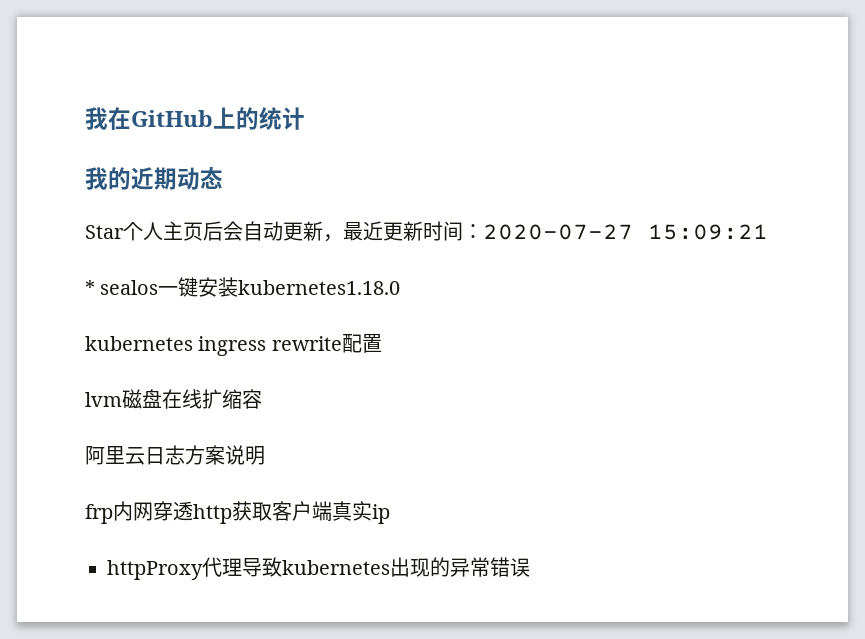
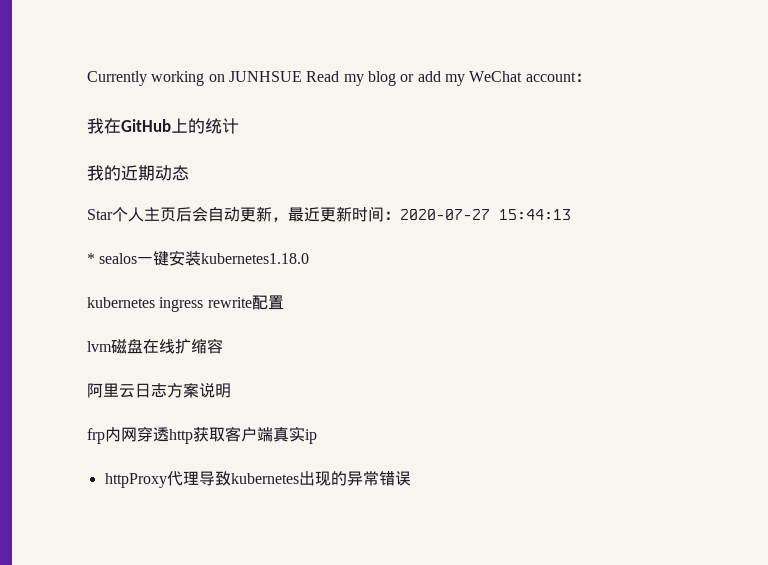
+ Currently working on JUNHSUE Read my blog or add my WeChat account：
- Star个人主页后会自动更新，最近更新时间：2020-07-27 15:09:21
+ Star个人主页后会自动更新，最近更新时间：2020-07-27 15:44:13

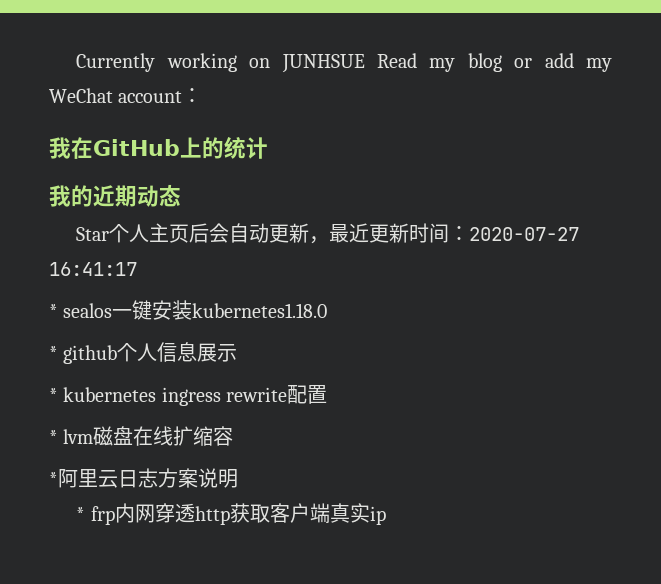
- Star个人主页后会自动更新，最近更新时间：2020-07-27 15:44:13
+ Star个人主页后会自动更新，最近更新时间：2020-07-27 16:41:17
- kubernetes ingress rewrite配置
+ * github个人信息展示
+ * kubernetes ingress rewrite配置
- lvm磁盘在线扩缩容
+ * lvm磁盘在线扩缩容
- 阿里云日志方案说明
+ *阿里云日志方案说明
- frp内网穿透http获取客户端真实ip
+ * frp内网穿透http获取客户端真实ip
- httpProxy代理导致kubernetes出现的异常错误

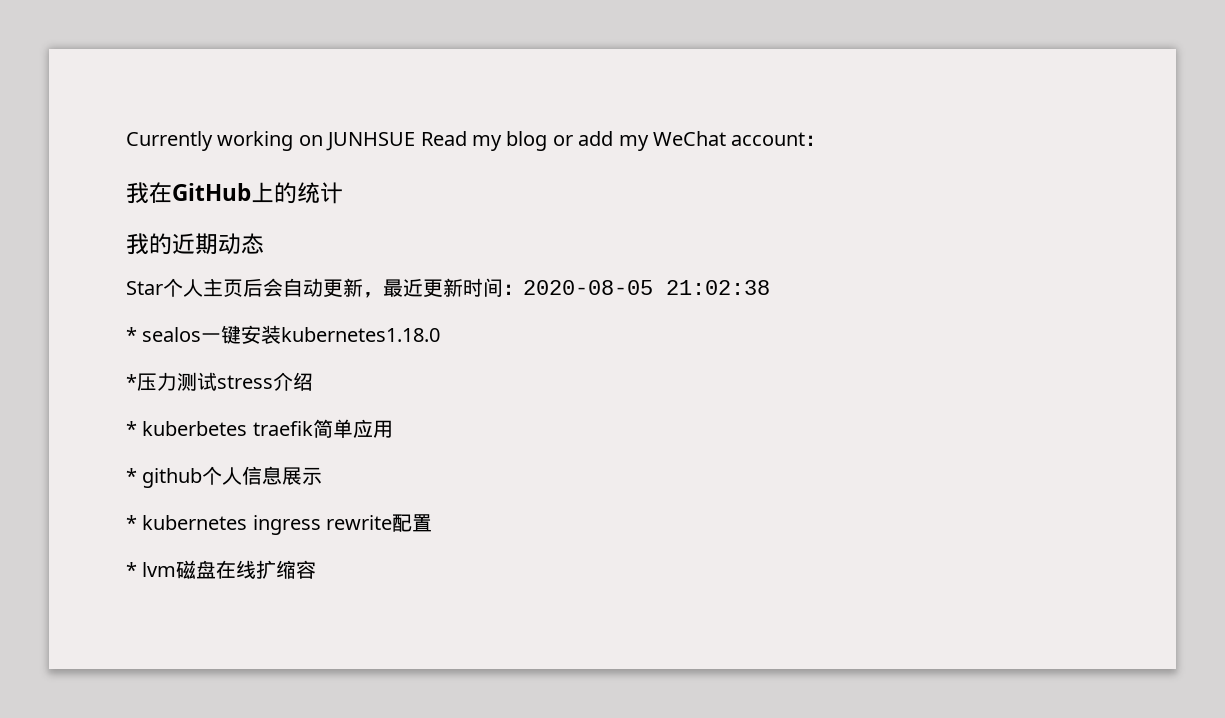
- Star个人主页后会自动更新，最近更新时间：2020-07-27 16:41:17
+ Star个人主页后会自动更新，最近更新时间：2020-08-05 21:02:38
+ *压力测试stress介绍
+ * kuberbetes traefik简单应用
- *阿里云日志方案说明
- * frp内网穿透http获取客户端真实ip

